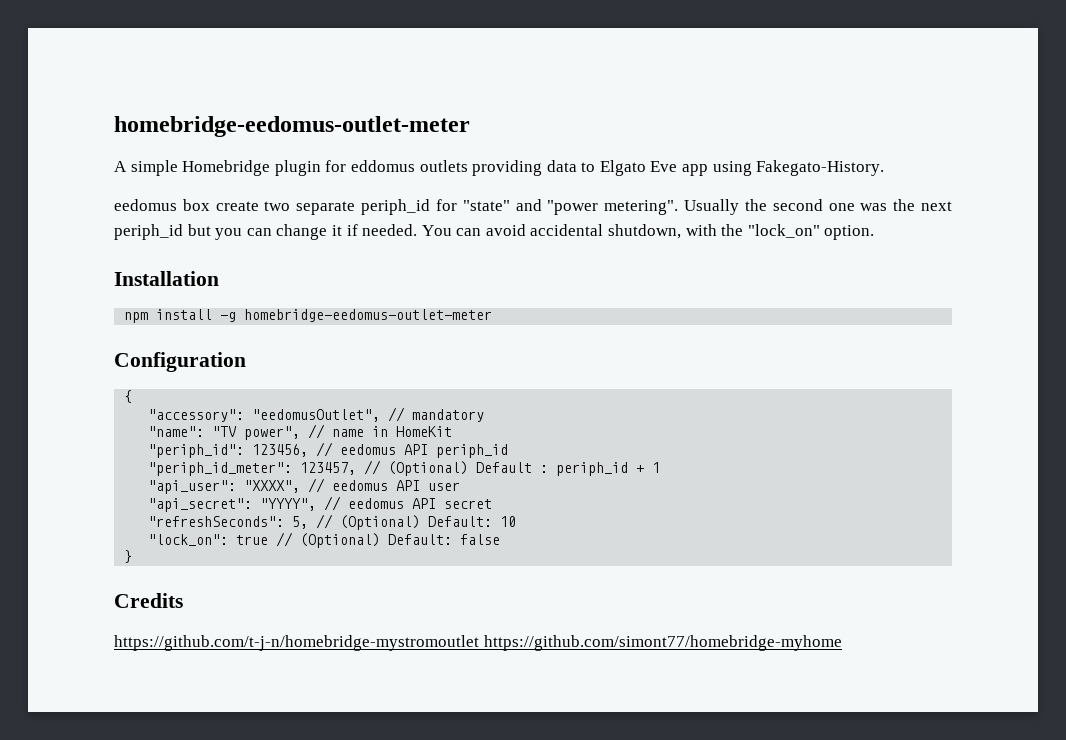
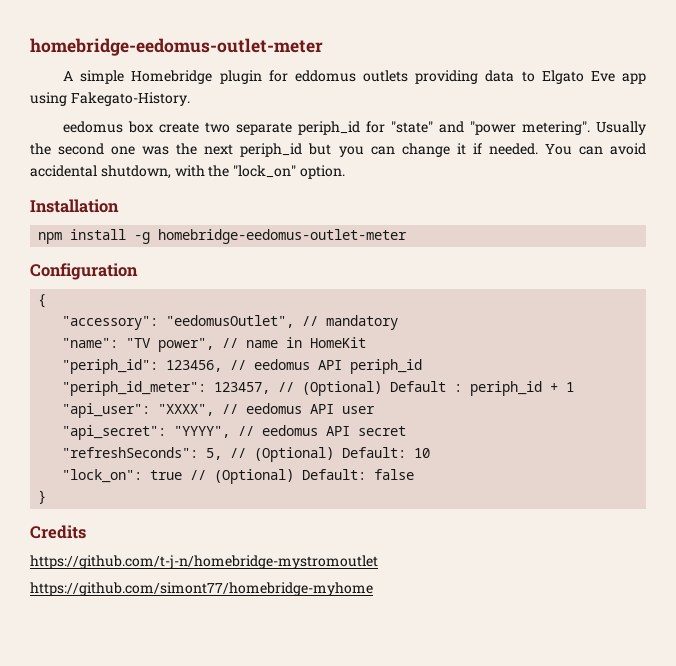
- https://github.com/t-j-n/homebridge-mystromoutlet https://github.com/simont77/homebridge-myhome
+ https://github.com/t-j-n/homebridge-mystromoutlet
+ https://github.com/simont77/homebridge-myhome

